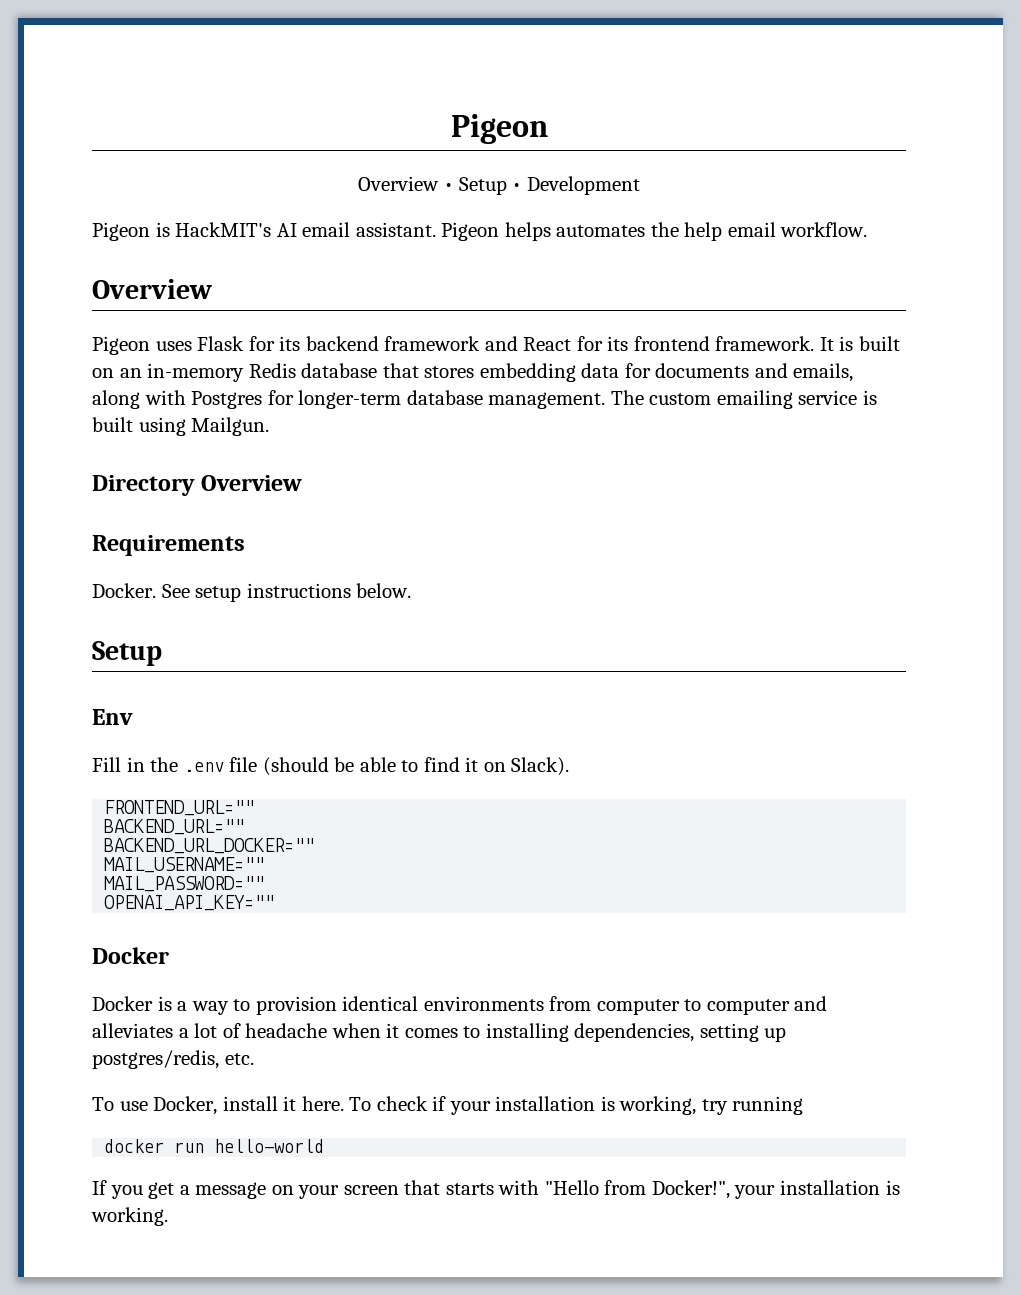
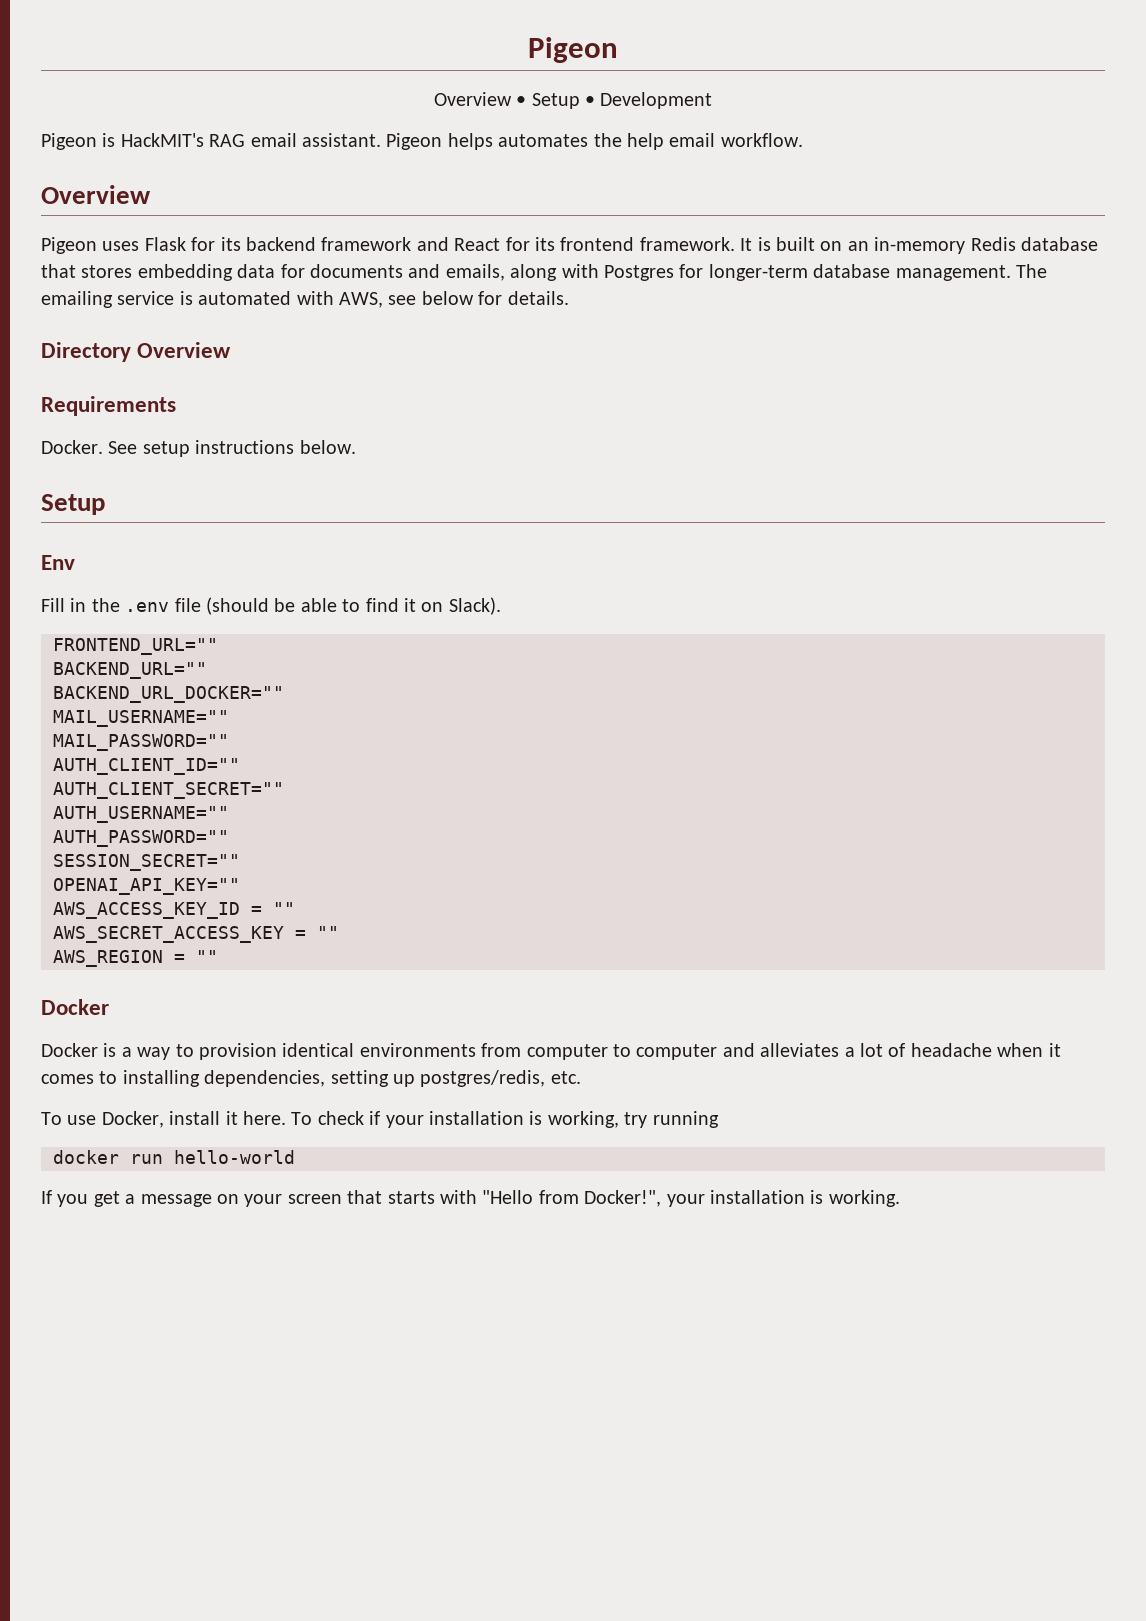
- Pigeon is HackMIT's AI email assistant.
+ Pigeon is HackMIT's RAG email assistant.
- The custom emailing service is built using Mailgun.
+ The emailing service is automated with AWS, see below for details.
+ AUTH_CLIENT_ID=""
+ AUTH_CLIENT_SECRET=""
+ AUTH_USERNAME=""
+ AUTH_PASSWORD=""
+ SESSION_SECRET=""
  OPENAI_API_KEY=""
+ AWS_ACCESS_KEY_ID = ""
+ AWS_SECRET_ACCESS_KEY = ""
+ AWS_REGION = ""

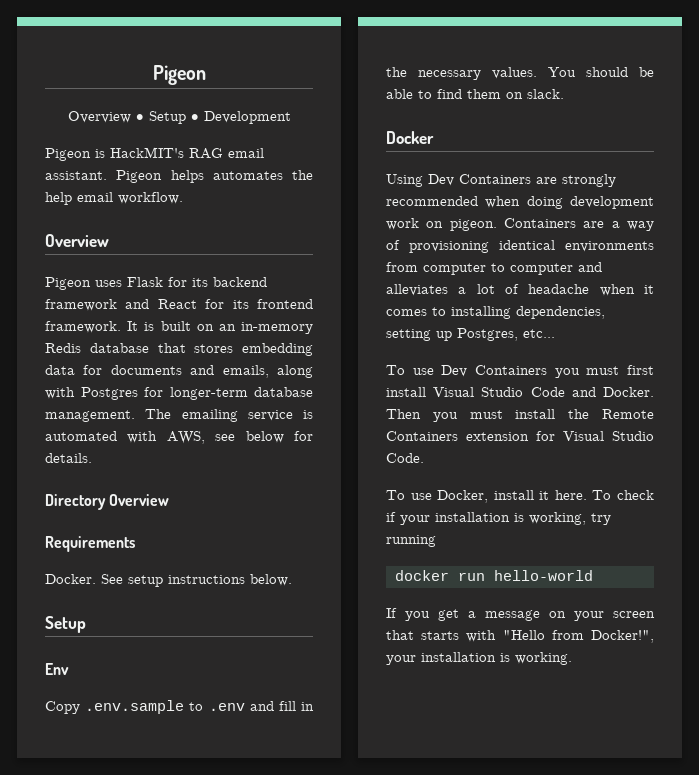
- Fill in the .env file (should be able to find it on Slack).
- FRONTEND_URL=""
- BACKEND_URL=""
- BACKEND_URL_DOCKER=""
- MAIL_USERNAME=""
- MAIL_PASSWORD=""
- AUTH_CLIENT_ID=""
- AUTH_CLIENT_SECRET=""
- AUTH_USERNAME=""
- AUTH_PASSWORD=""
- SESSION_SECRET=""
- OPENAI_API_KEY=""
- AWS_ACCESS_KEY_ID = ""
- AWS_SECRET_ACCESS_KEY = ""
- AWS_REGION = ""
+ Copy .env.sample to .env and fill in the necessary values. You should be able to find them on slack.
  Docker
- Docker is a way to provision identical environments from computer to computer and alleviates a lot of headache when it comes to installing dependencies, setting up postgres/redis, etc.
+ Using Dev Containers are strongly recommended when doing development work on pigeon. Containers are a way of provisioning identical environments from computer to computer and alleviates a lot of headache when it comes to installing dependencies, setting up Postgres, etc...
+ To use Dev Containers you must first install Visual Studio Code and Docker. Then you must install the Remote Containers extension for Visual Studio Code.

